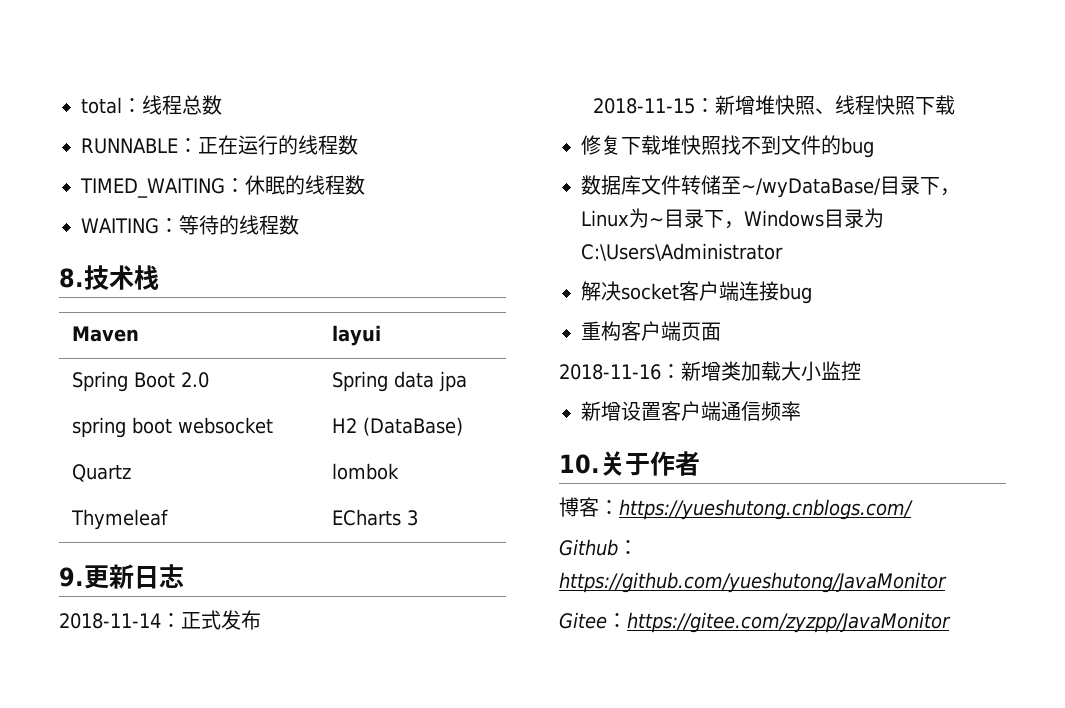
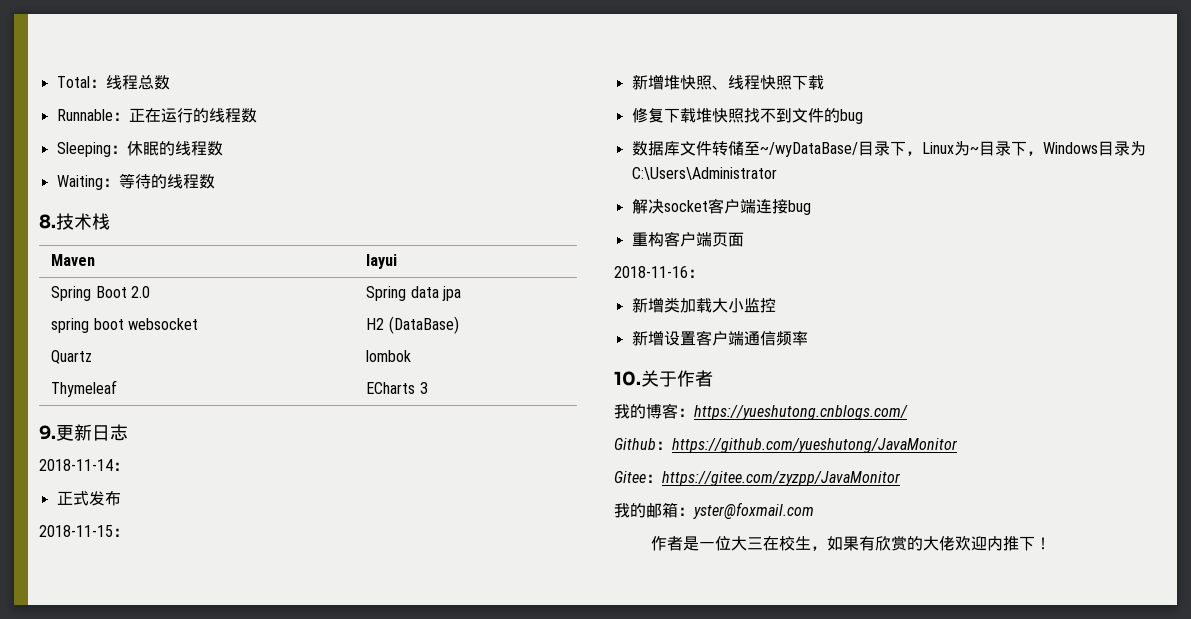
- total：线程总数
+ Total：线程总数
- RUNNABLE：正在运行的线程数
+ Runnable：正在运行的线程数
- TIMED_WAITING：休眠的线程数
+ Sleeping：休眠的线程数
- WAITING：等待的线程数
+ Waiting：等待的线程数
- 2018-11-14：正式发布
+ 2018-11-14：
+ 正式发布
- 2018-11-15：新增堆快照、线程快照下载
+ 2018-11-15：
+ 新增堆快照、线程快照下载
- 2018-11-16：新增类加载大小监控
+ 2018-11-16：
+ 新增类加载大小监控
- 博客：https://yueshutong.cnblogs.com/
+ 我的博客：https://yueshutong.cnblogs.com/
+ 我的邮箱：yster@foxmail.com
+ 作者是一位大三在校生，如果有欣赏的大佬欢迎内推下！

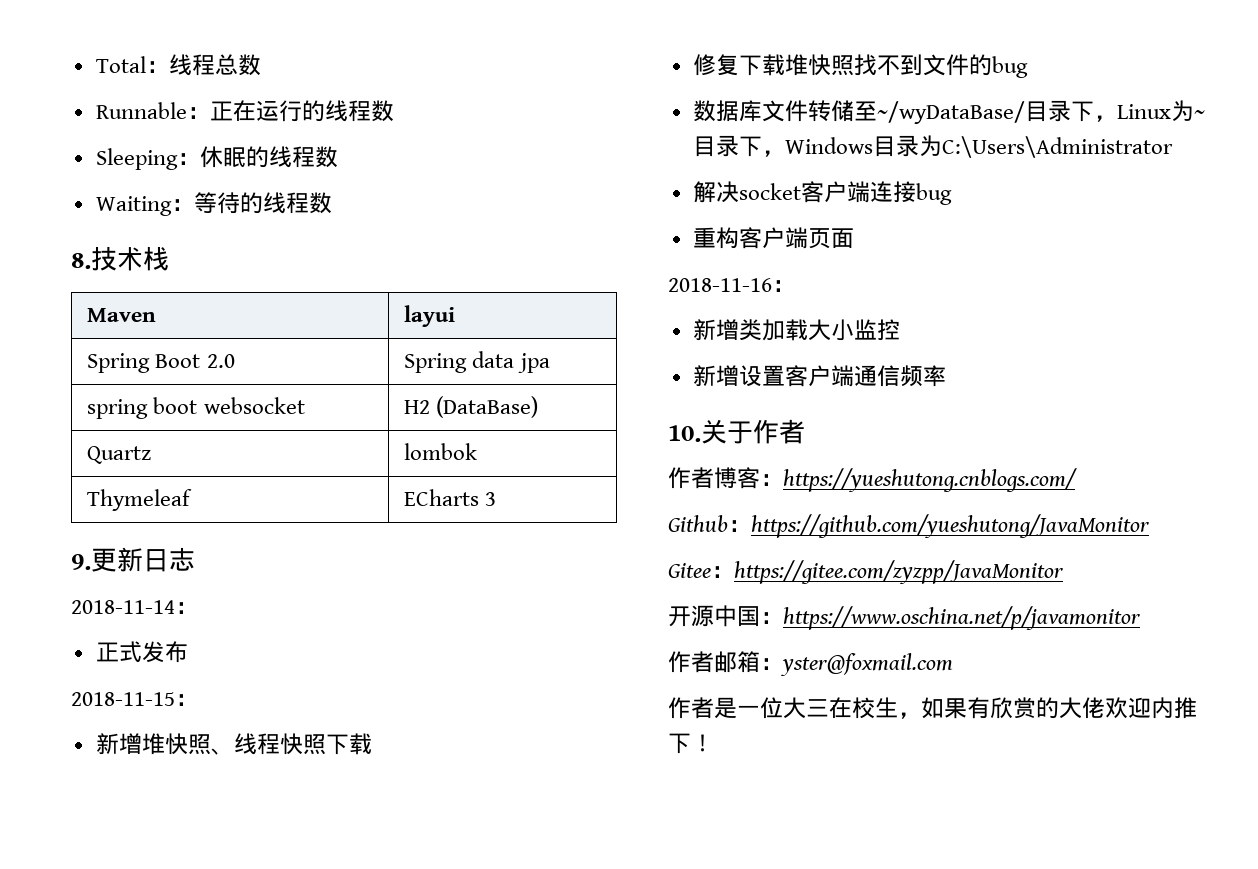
- 我的博客：https://yueshutong.cnblogs.com/
+ 作者博客：https://yueshutong.cnblogs.com/
- 我的邮箱：yster@foxmail.com
+ 开源中国：https://www.oschina.net/p/javamonitor
+ 作者邮箱：yster@foxmail.com

